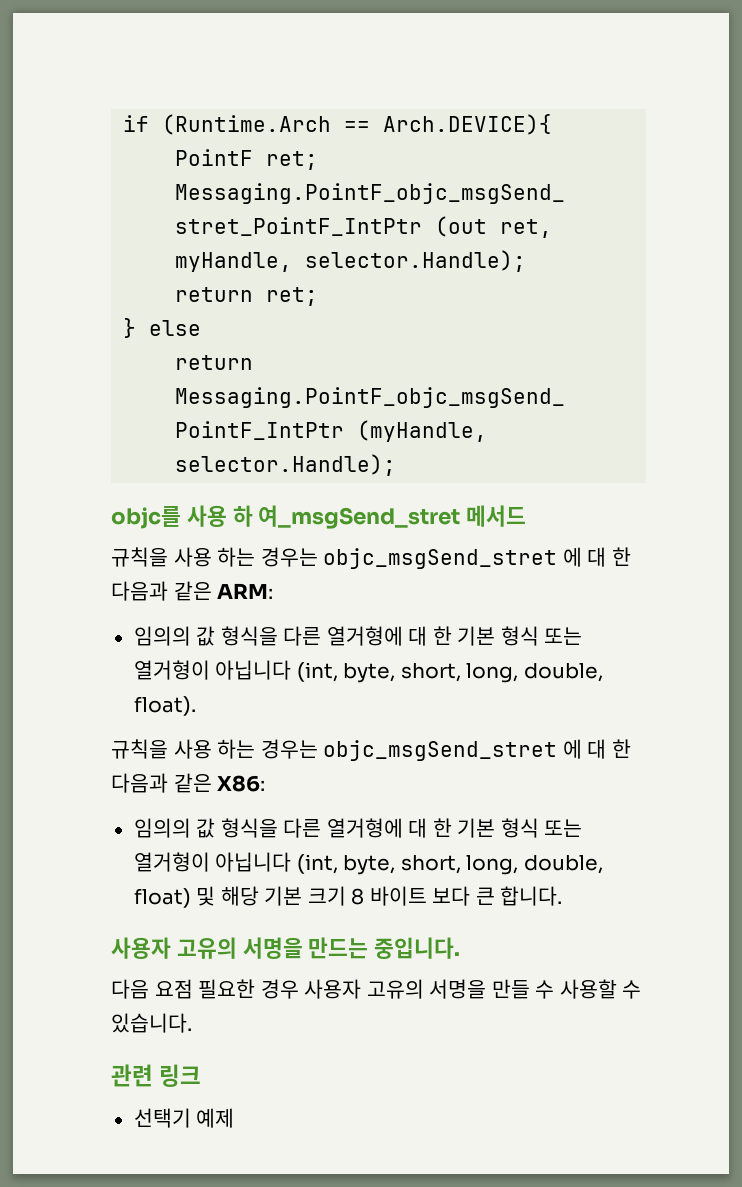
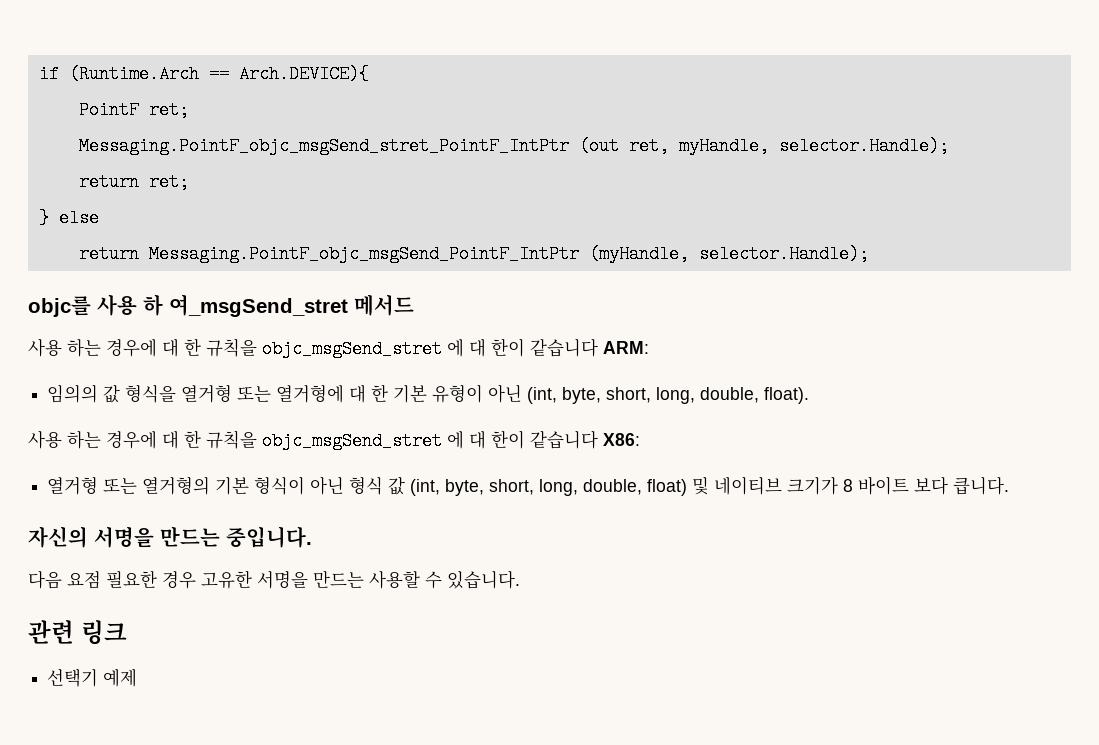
- 규칙을 사용 하는 경우는 objc_msgSend_stret 에 대 한 다음과 같은 ARM:
+ 사용 하는 경우에 대 한 규칙을 objc_msgSend_stret 에 대 한이 같습니다 ARM:
- 임의의 값 형식을 다른 열거형에 대 한 기본 형식 또는 열거형이 아닙니다 (int, byte, short, long, double, float).
+ 임의의 값 형식을 열거형 또는 열거형에 대 한 기본 유형이 아닌 (int, byte, short, long, double, float).
- 규칙을 사용 하는 경우는 objc_msgSend_stret 에 대 한 다음과 같은 X86:
- 임의의 값 형식을 다른 열거형에 대 한 기본 형식 또는 열거형이 아닙니다 (int, byte, short, long, double, float) 및 해당 기본 크기 8 바이트 보다 큰 합니다.
- 사용자 고유의 서명을 만드는 중입니다.
+ 사용 하는 경우에 대 한 규칙을 objc_msgSend_stret 에 대 한이 같습니다 X86:
+ 열거형 또는 열거형의 기본 형식이 아닌 형식 값 (int, byte, short, long, double, float) 및 네이티브 크기가 8 바이트 보다 큽니다.
+ 자신의 서명을 만드는 중입니다.
- 다음 요점 필요한 경우 사용자 고유의 서명을 만들 수 사용할 수 있습니다.
+ 다음 요점 필요한 경우 고유한 서명을 만드는 사용할 수 있습니다.

